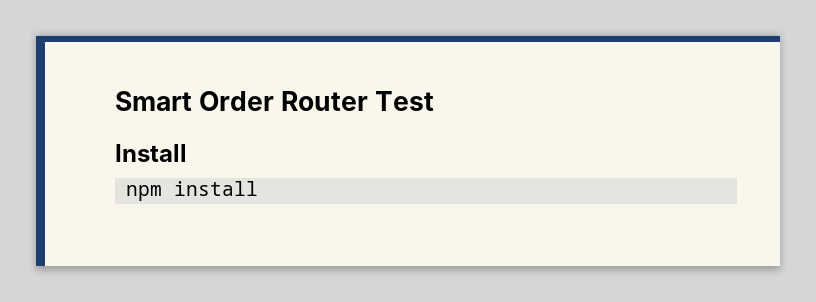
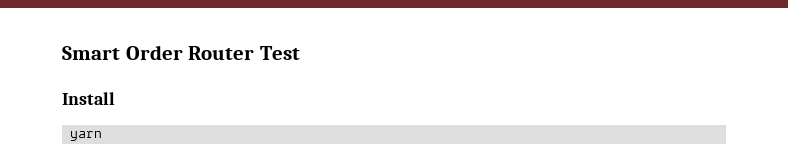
- npm install
+ yarn

